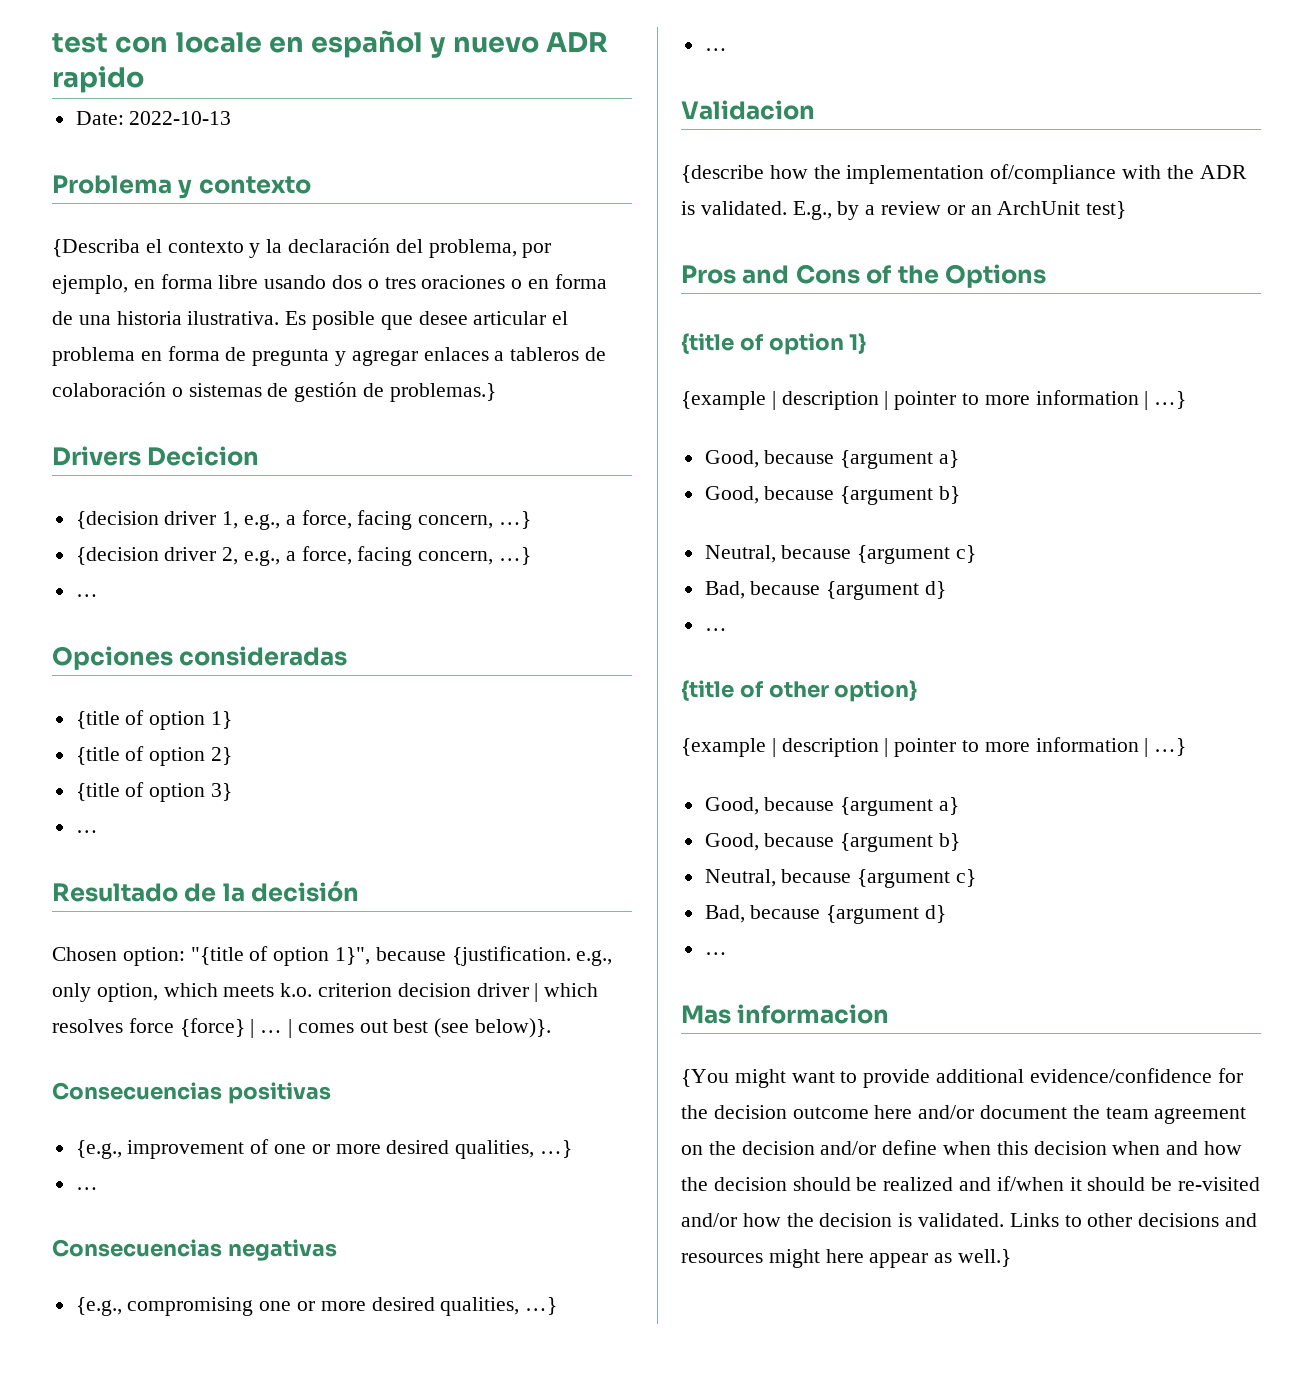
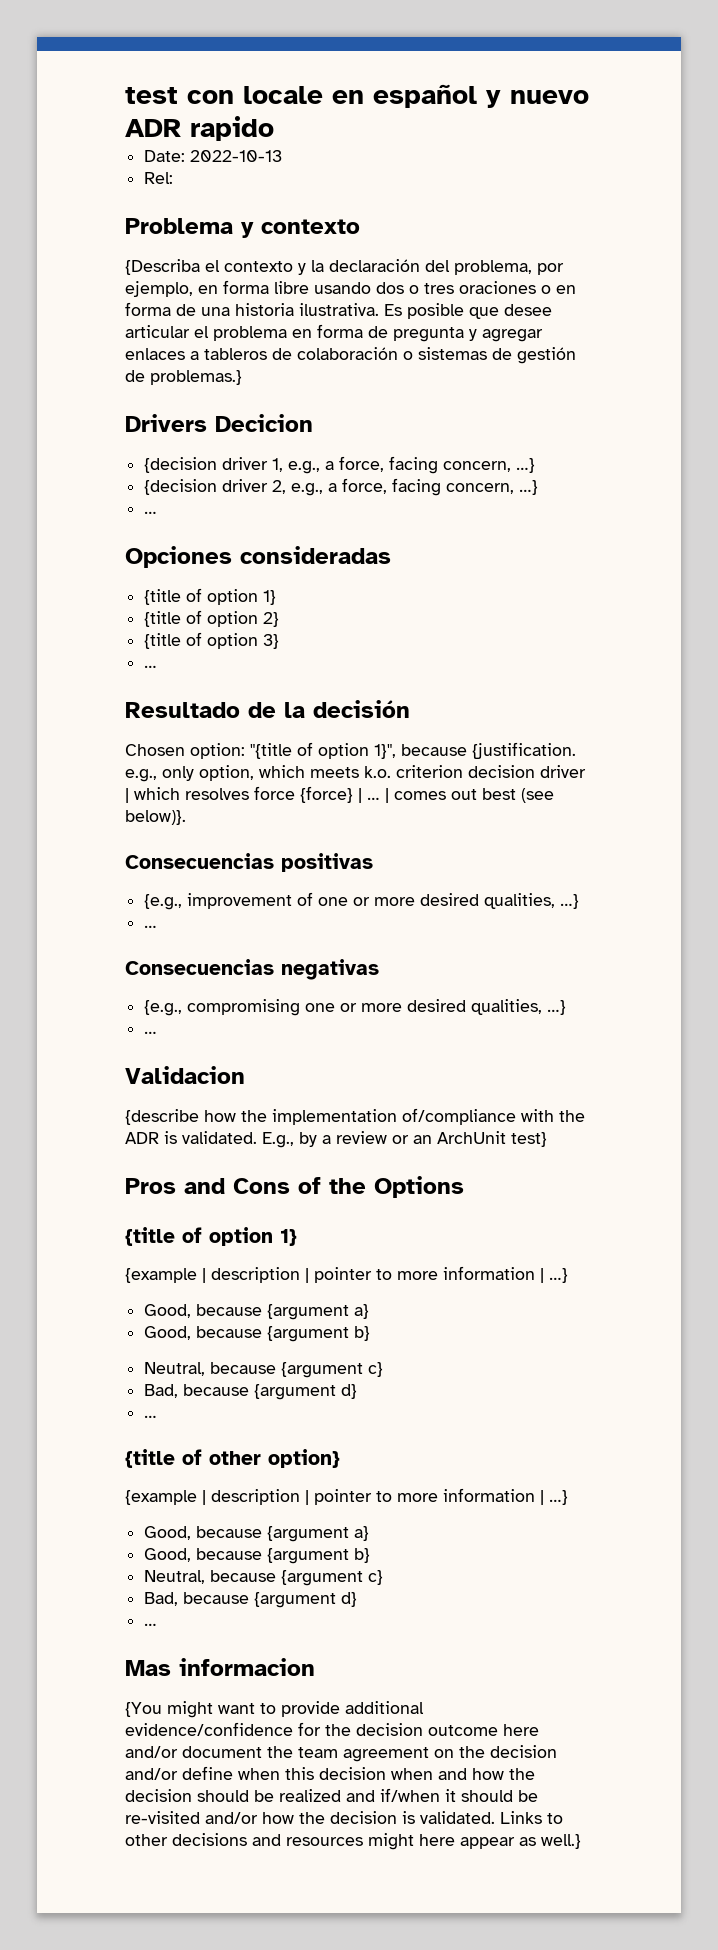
+ Rel:

